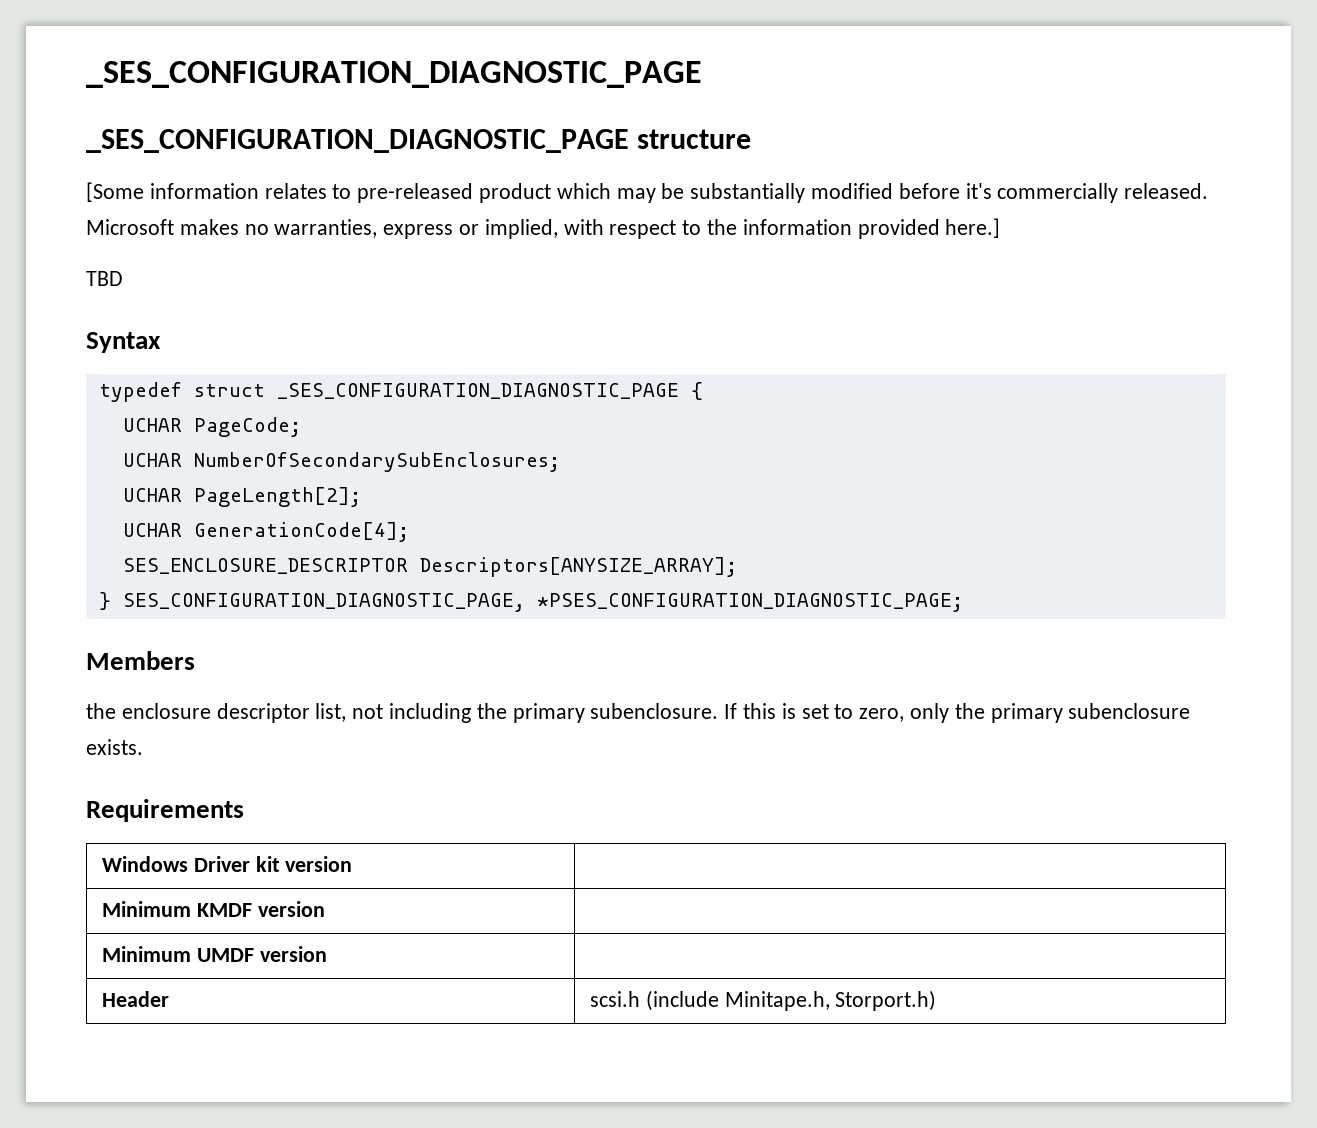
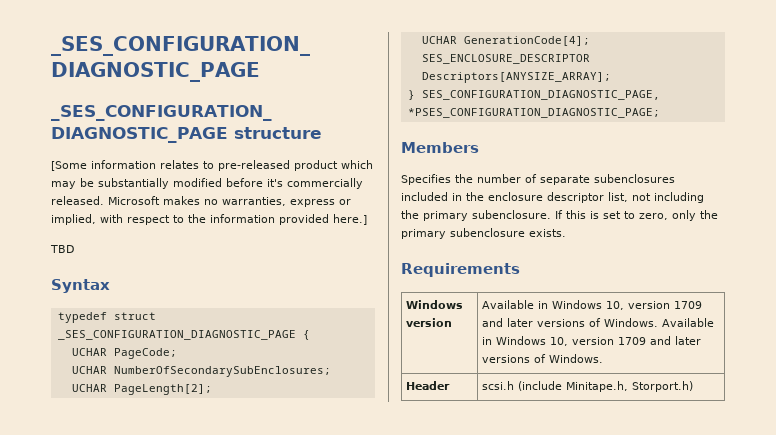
- the enclosure descriptor list, not including the primary subenclosure.
+ Specifies the number of separate subenclosures included in the enclosure descriptor list, not including the primary subenclosure.
- Windows Driver kit version |
- Minimum KMDF version |
- Minimum UMDF version |
+ Windows version | Available in Windows 10, version 1709 and later versions of Windows. Available in Windows 10, version 1709 and later versions of Windows.

